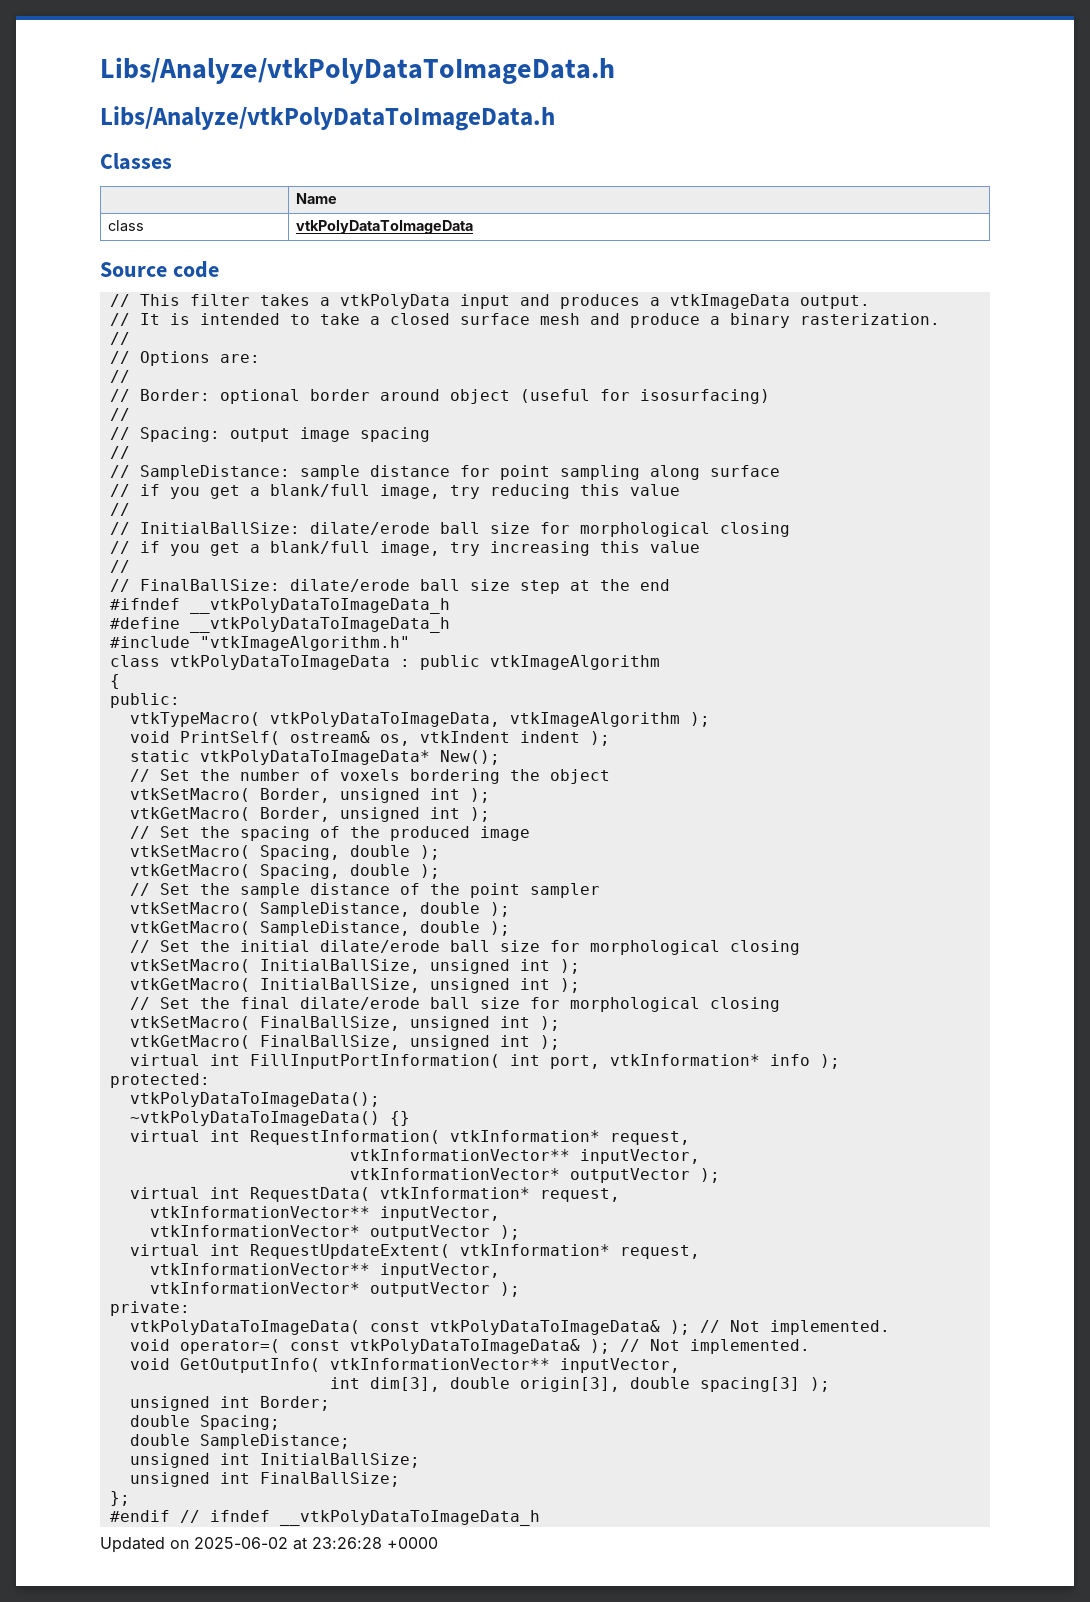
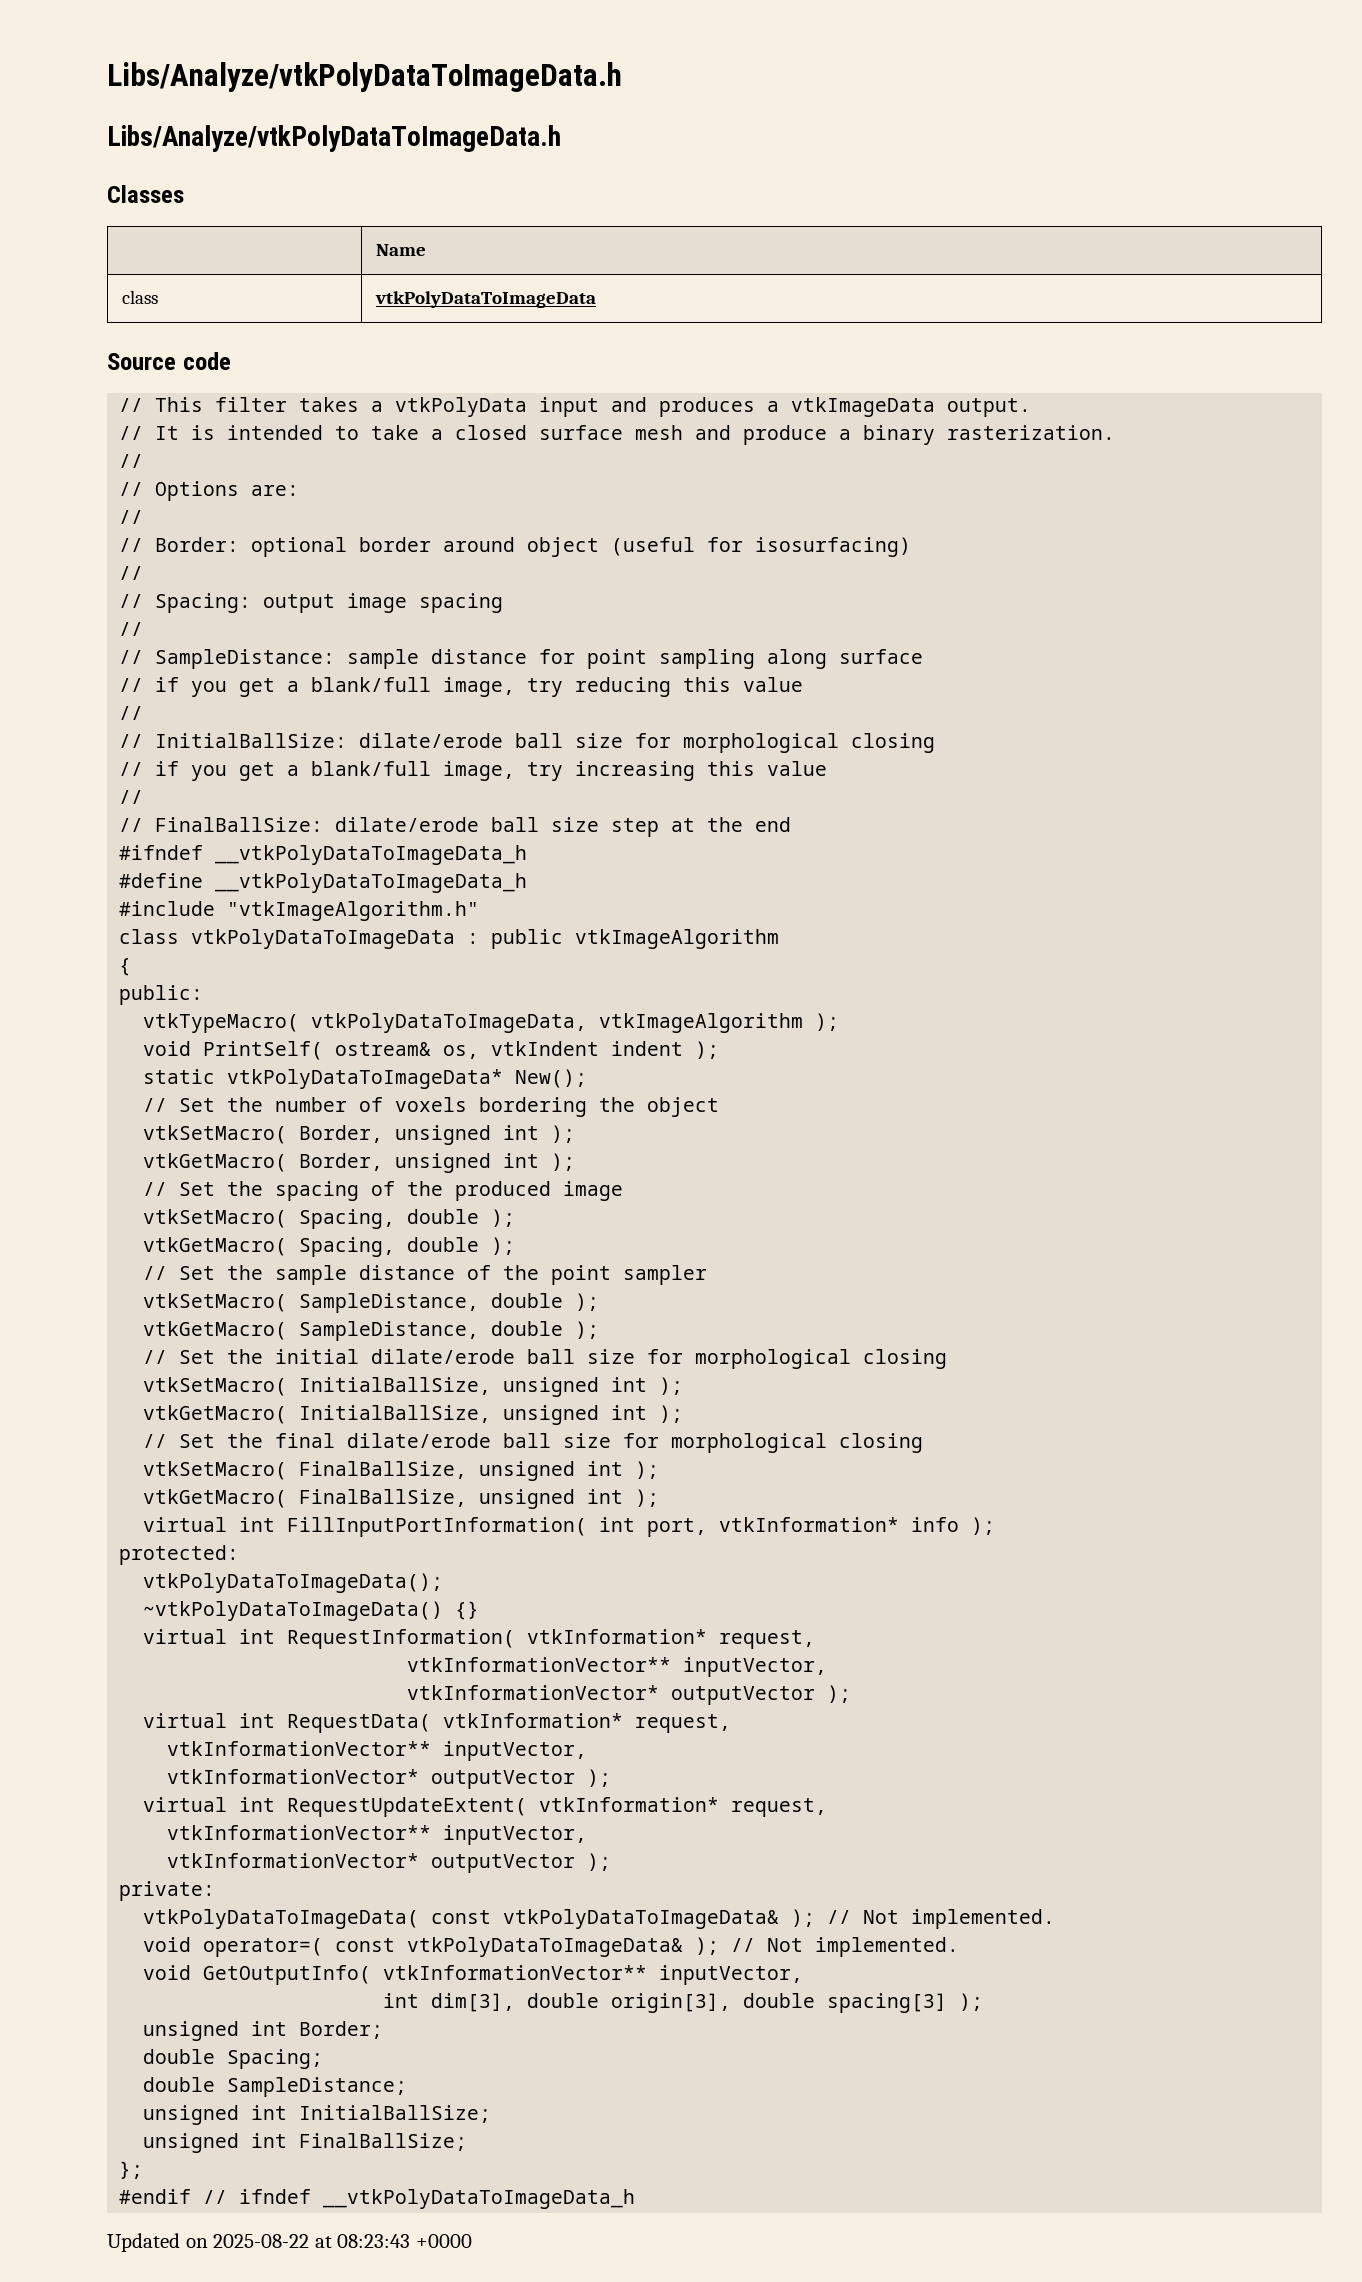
- Updated on 2025-06-02 at 23:26:28 +0000
+ Updated on 2025-08-22 at 08:23:43 +0000

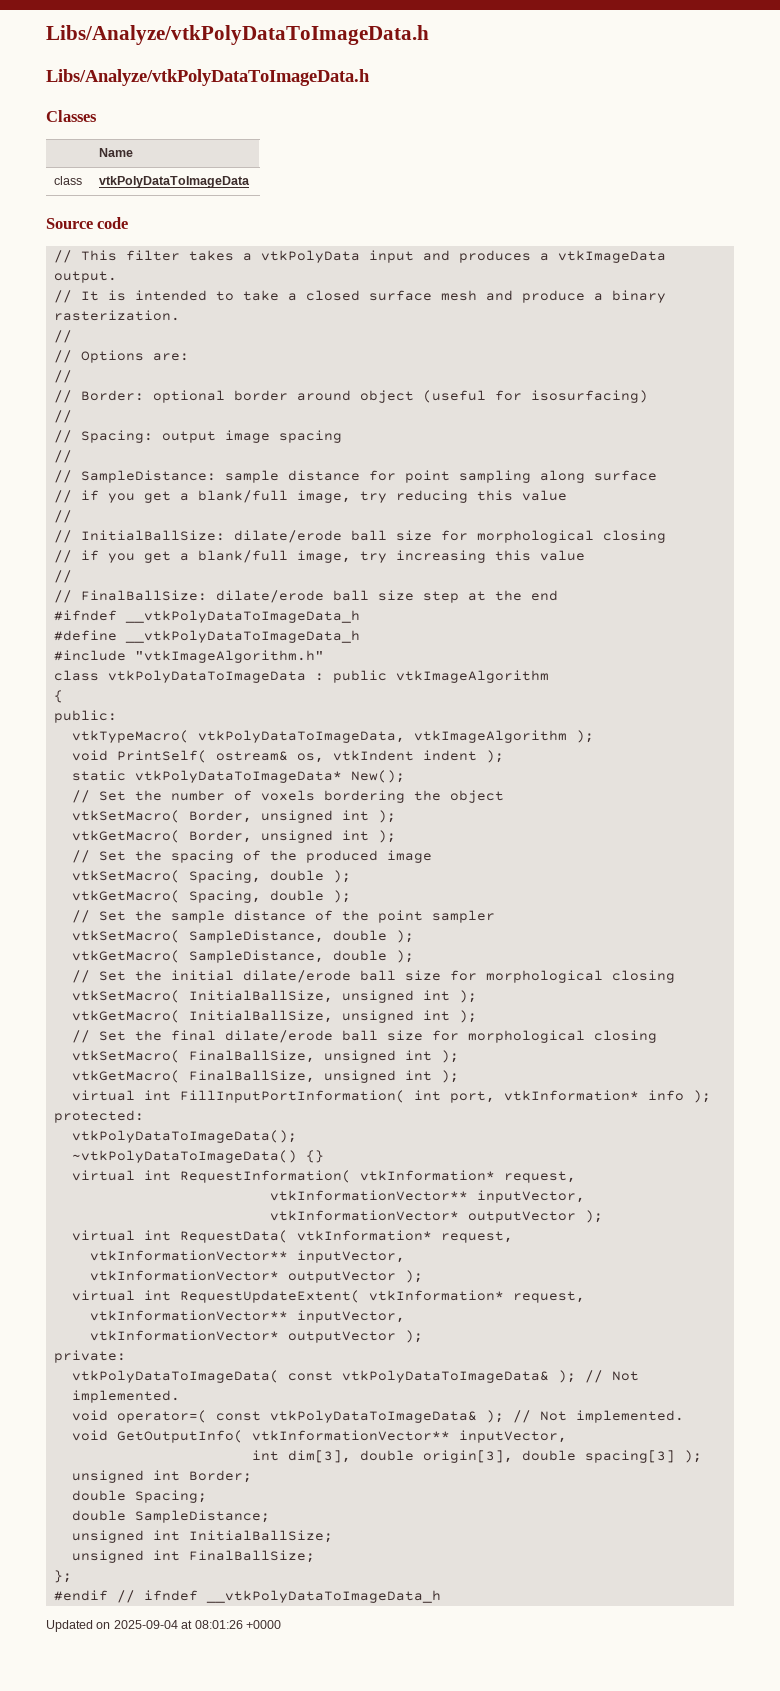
- Updated on 2025-08-22 at 08:23:43 +0000
+ Updated on 2025-09-04 at 08:01:26 +0000

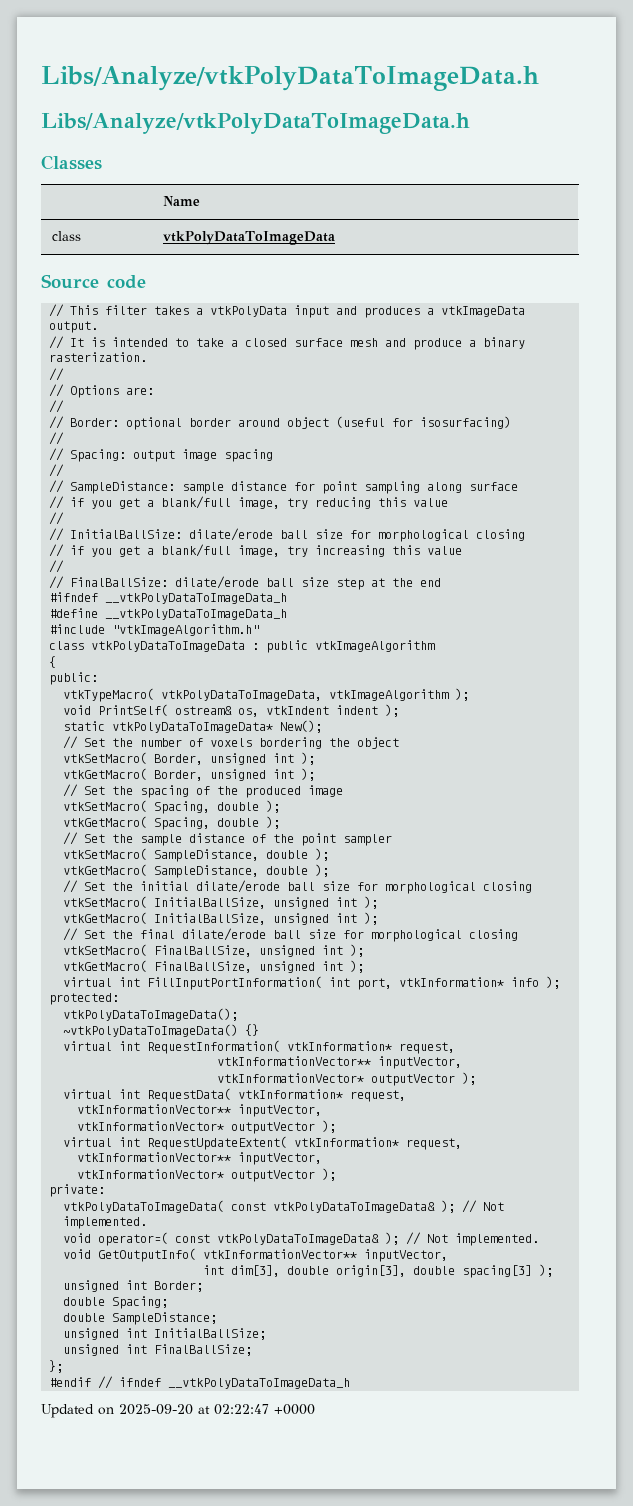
- Updated on 2025-09-04 at 08:01:26 +0000
+ Updated on 2025-09-20 at 02:22:47 +0000

